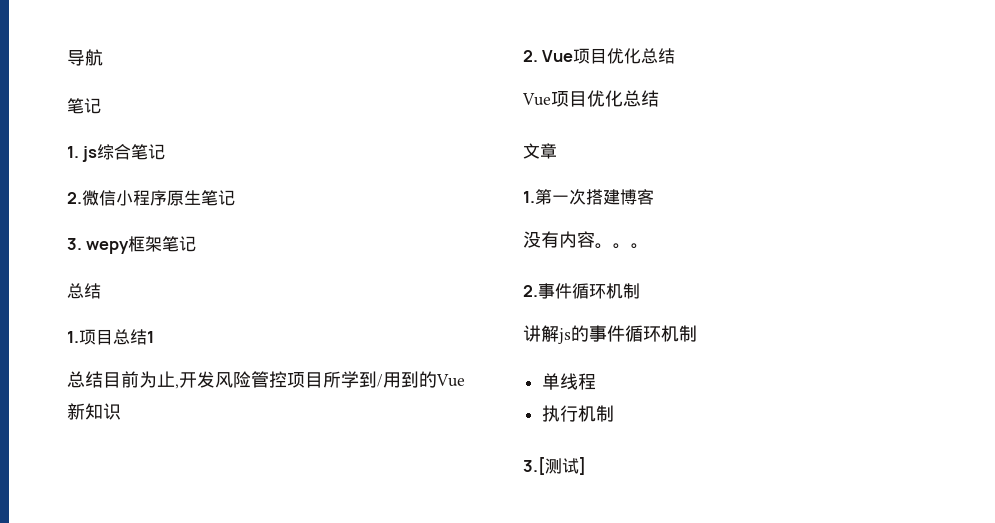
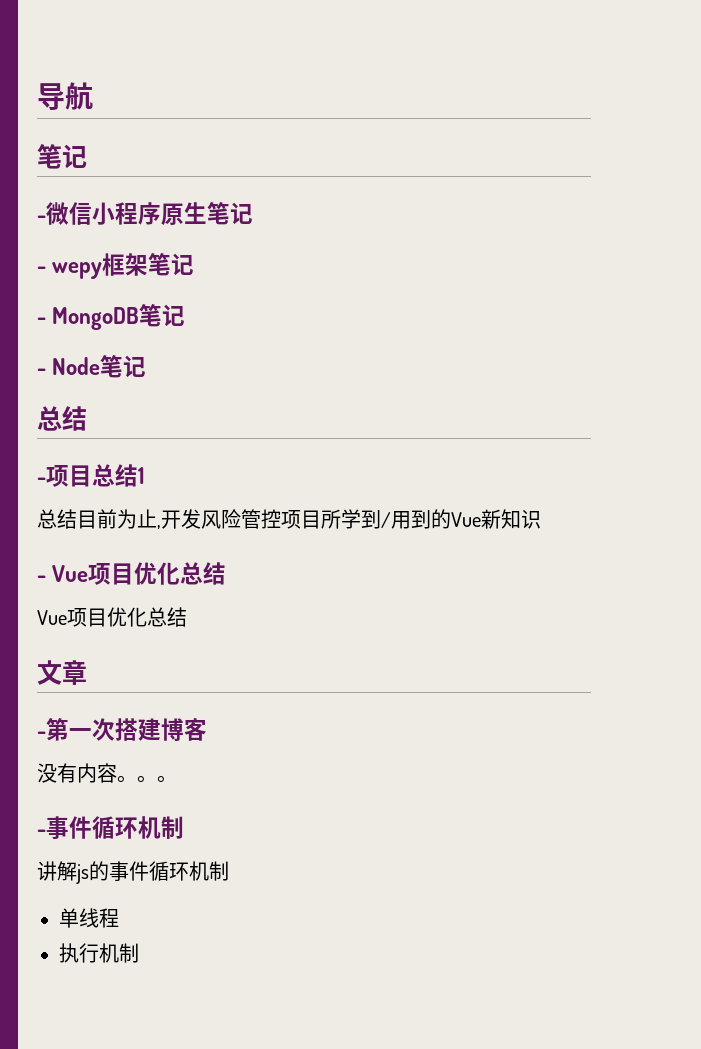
- 1. js综合笔记
- 2.微信小程序原生笔记
+ -微信小程序原生笔记
- 3. wepy框架笔记
+ - wepy框架笔记
+ - MongoDB笔记
+ - Node笔记
  总结
- 1.项目总结1
+ -项目总结1
- 2. Vue项目优化总结
+ - Vue项目优化总结
- 1.第一次搭建博客
+ -第一次搭建博客
- 2.事件循环机制
+ -事件循环机制
- 3.[测试]

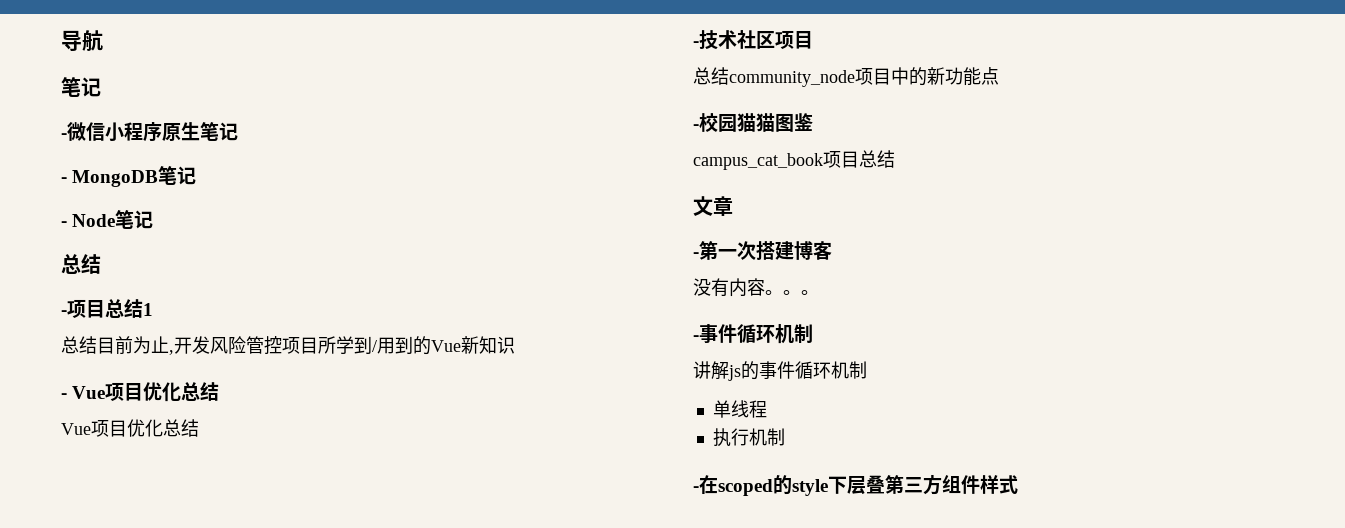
- - wepy框架笔记
+ -技术社区项目
+ 总结community_node项目中的新功能点
+ -校园猫猫图鉴
+ campus_cat_book项目总结
+ -在scoped的style下层叠第三方组件样式

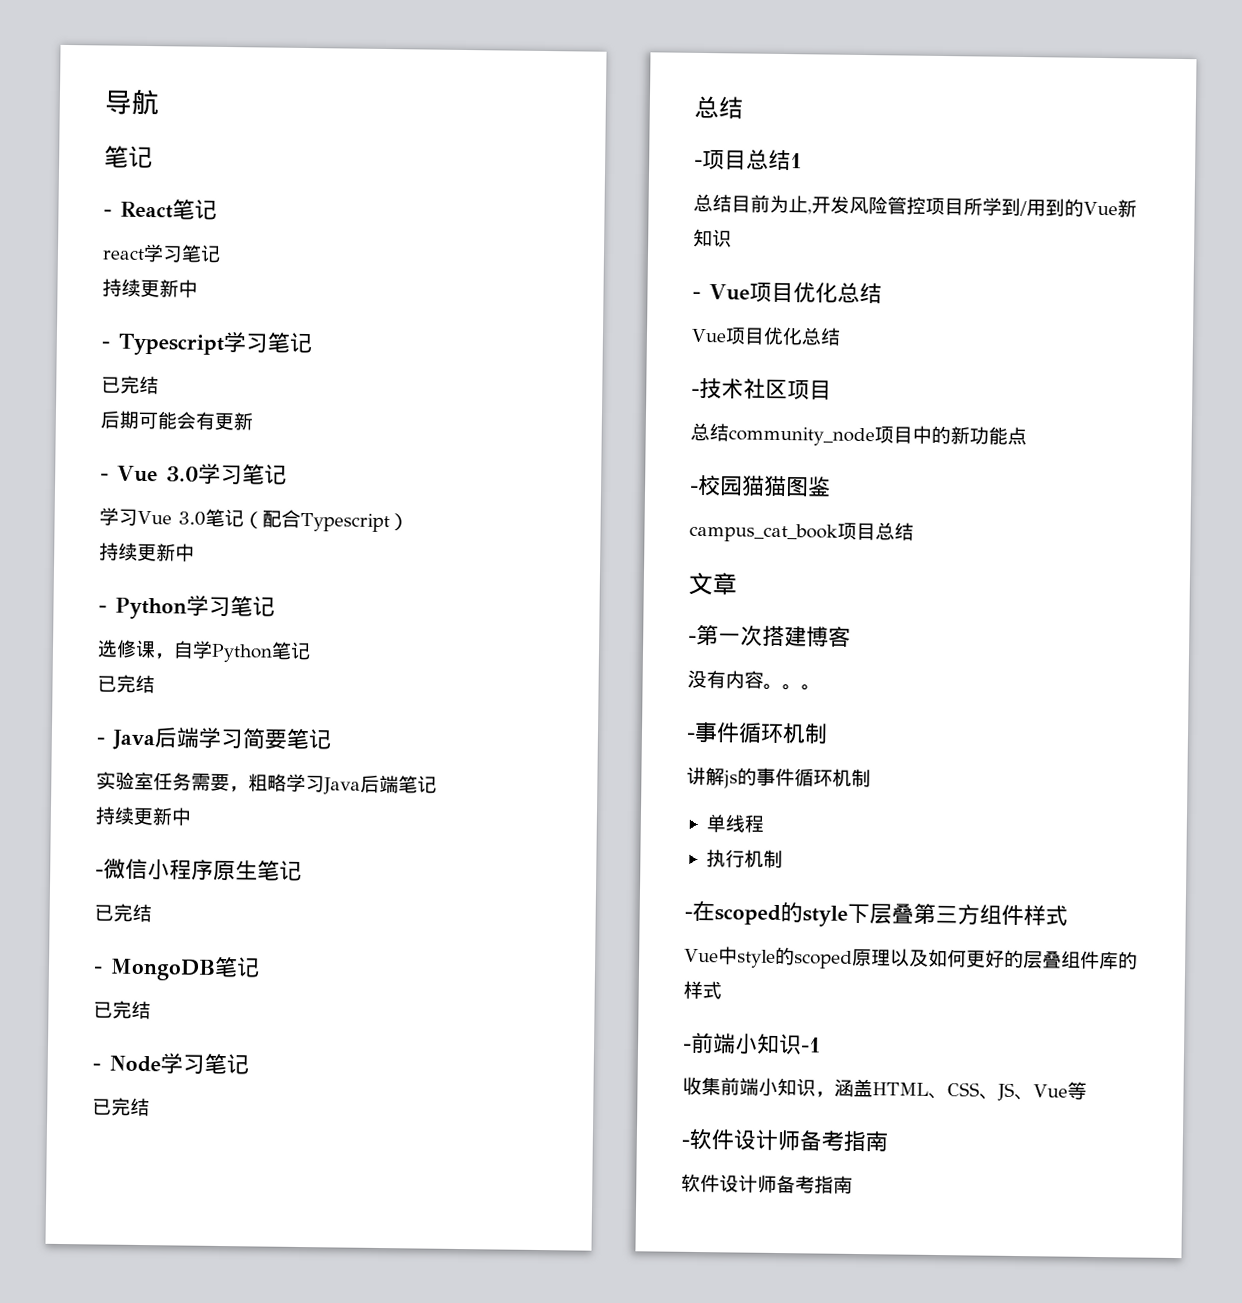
+ - React笔记
+ react学习笔记
+ 持续更新中
+ - Typescript学习笔记
+ 已完结
+ 后期可能会有更新
+ - Vue 3.0学习笔记
+ 学习Vue 3.0笔记（配合Typescript）
+ 持续更新中
+ - Python学习笔记
+ 选修课，自学Python笔记
+ 已完结
+ - Java后端学习简要笔记
+ 实验室任务需要，粗略学习Java后端笔记
+ 持续更新中
  -微信小程序原生笔记
+ 已完结
  - MongoDB笔记
+ 已完结
- - Node笔记
+ - Node学习笔记
+ 已完结
+ Vue中style的scoped原理以及如何更好的层叠组件库的样式
+ -前端小知识-1
+ 收集前端小知识，涵盖HTML、CSS、JS、Vue等
+ -软件设计师备考指南
+ 软件设计师备考指南

